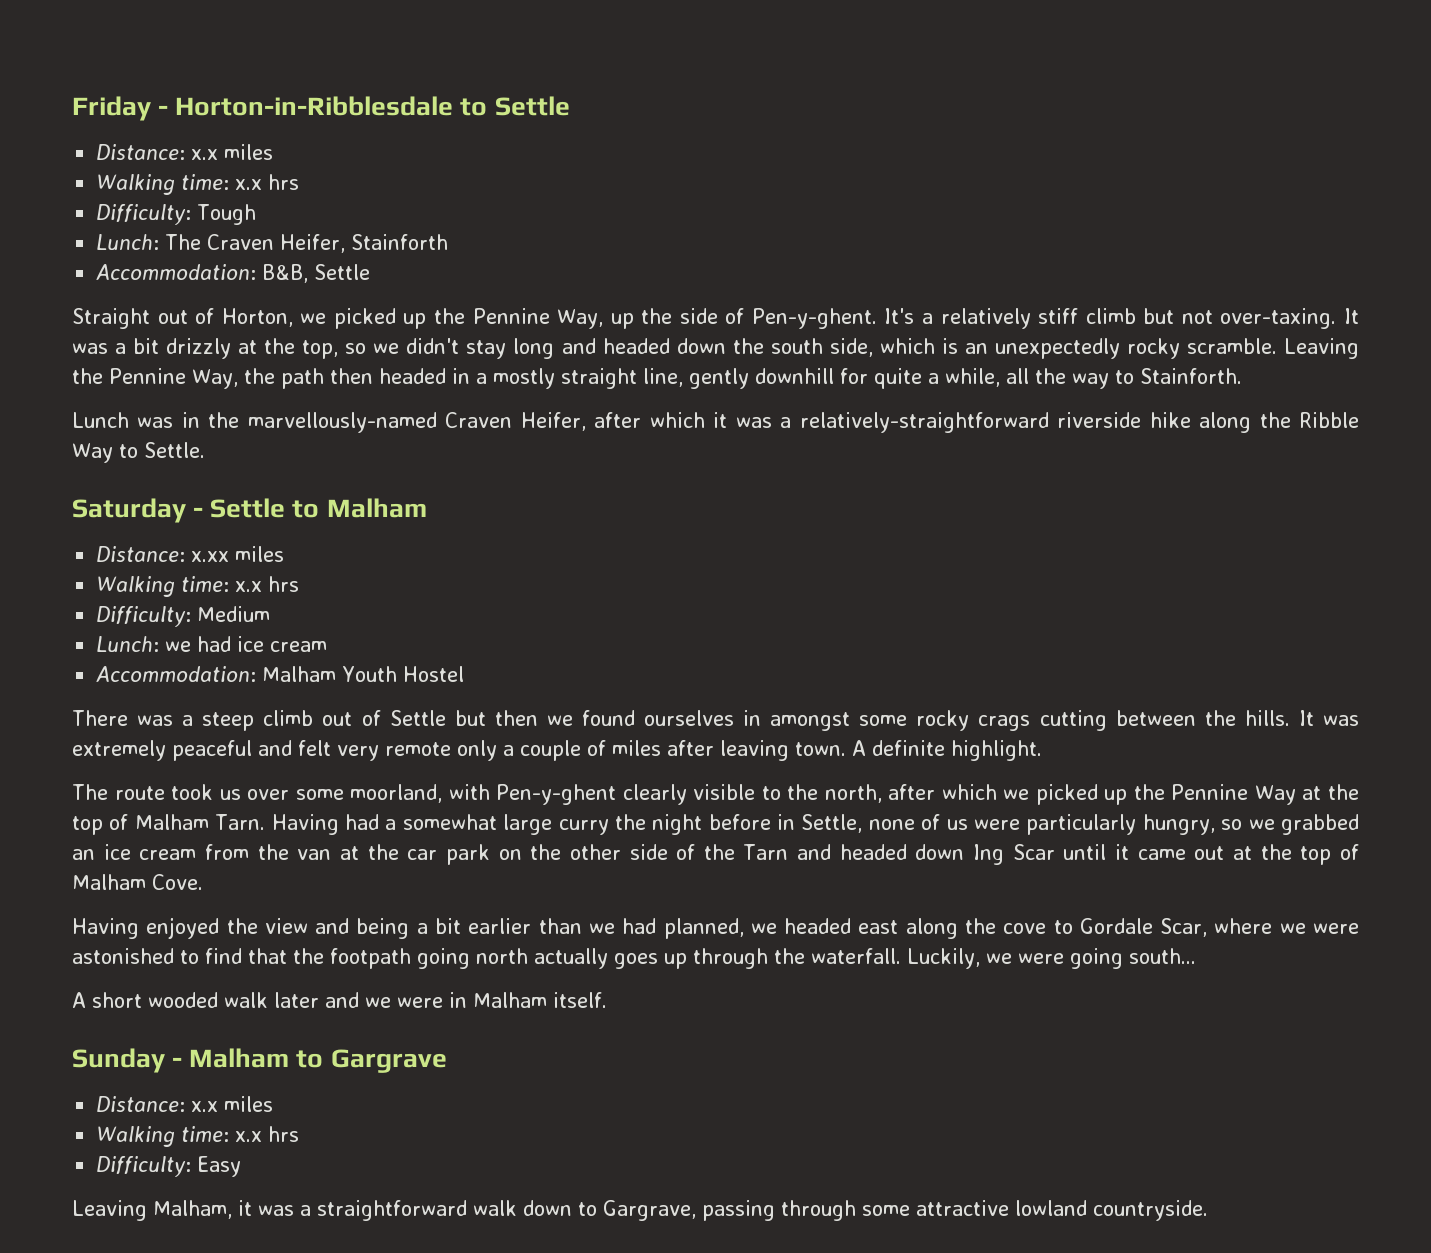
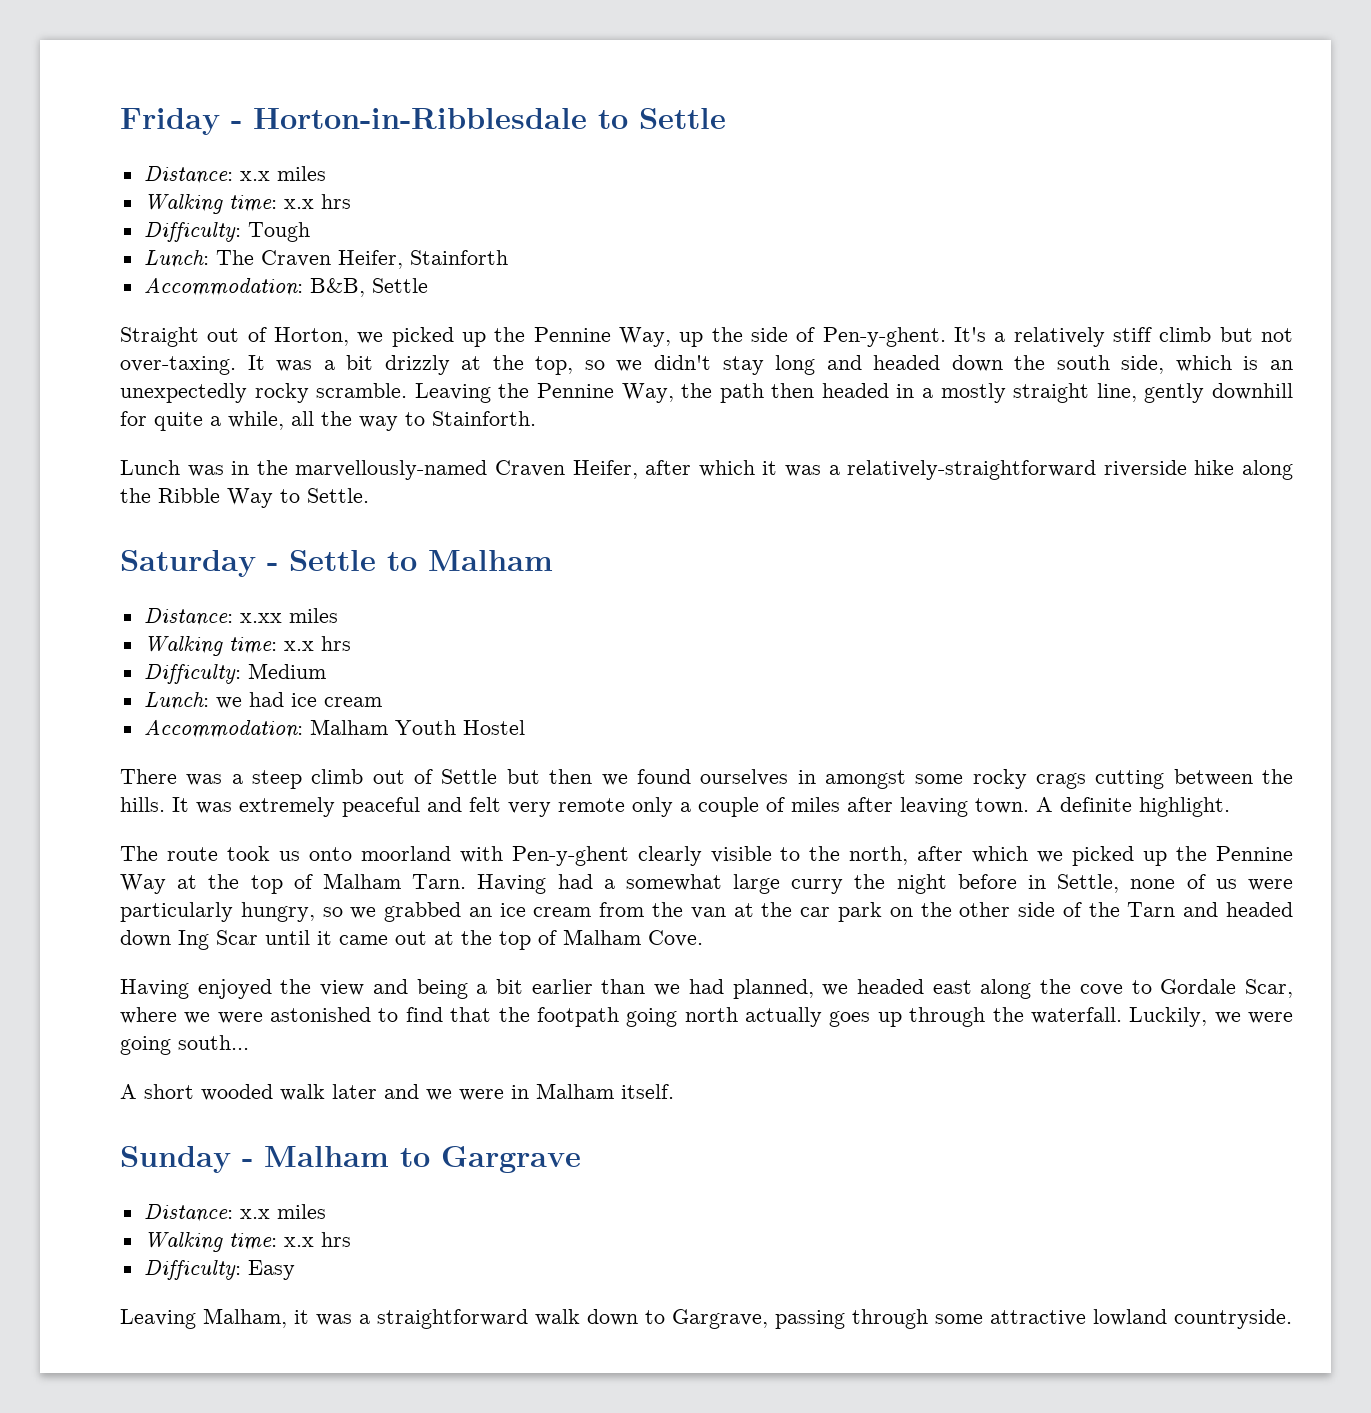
- The route took us over some moorland, with Pen-y-ghent clearly visible to the north, after which we picked up the Pennine Way at the top of Malham Tarn.
+ The route took us onto moorland with Pen-y-ghent clearly visible to the north, after which we picked up the Pennine Way at the top of Malham Tarn.

